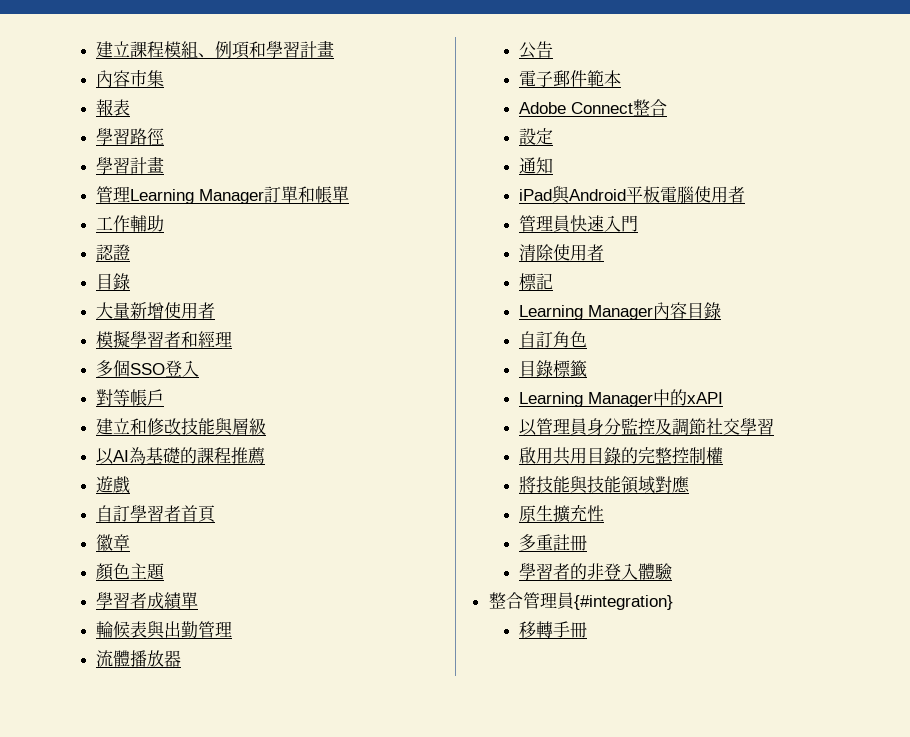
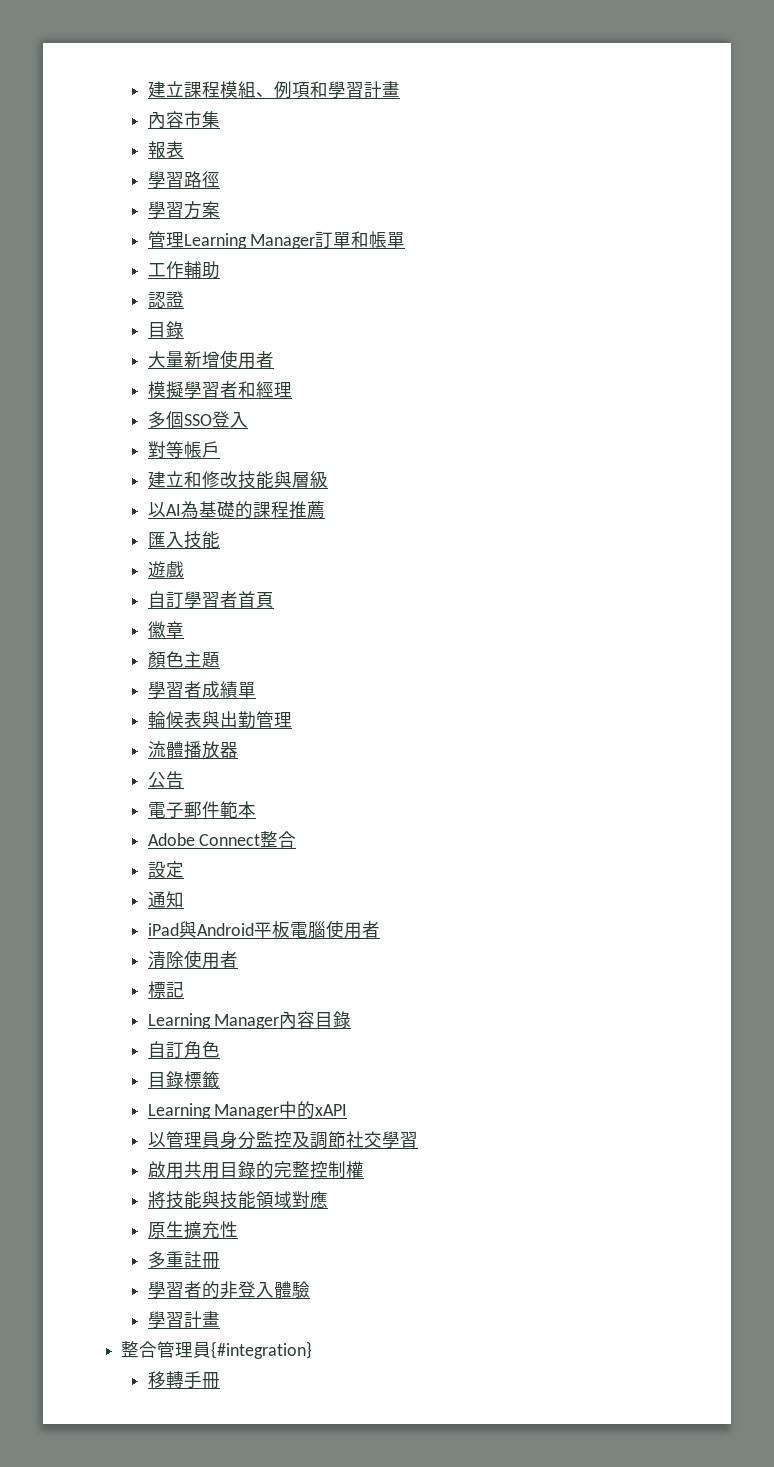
  學習路徑
- 學習計畫
+ 學習方案
+ 匯入技能
- 管理員快速入門
  學習者的非登入體驗
+ 學習計畫

